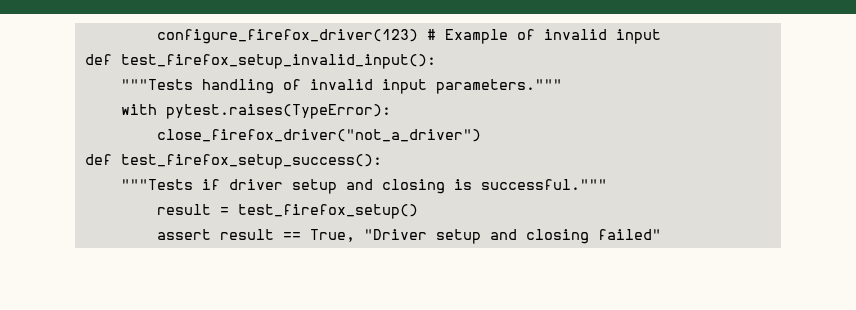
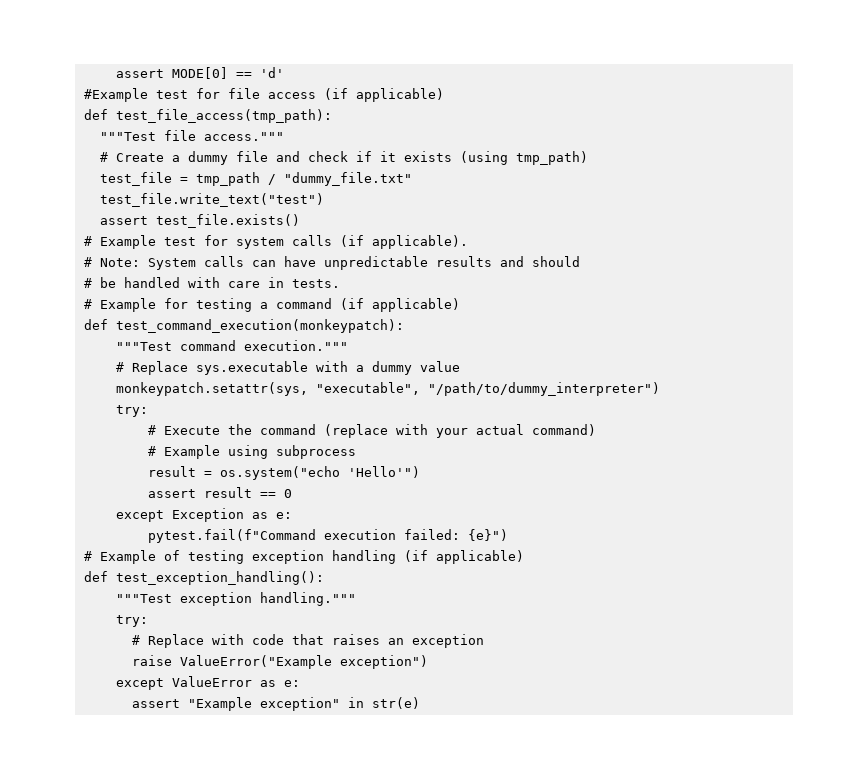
- configure_firefox_driver(123) # Example of invalid input
- def test_firefox_setup_invalid_input():
- """Tests handling of invalid input parameters."""
- with pytest.raises(TypeError):
- close_firefox_driver("not_a_driver")
- def test_firefox_setup_success():
- """Tests if driver setup and closing is successful."""
+ assert MODE[0] == 'd'
+ #Example test for file access (if applicable)
+ def test_file_access(tmp_path):
+ """Test file access."""
+ # Create a dummy file and check if it exists (using tmp_path)
+ test_file = tmp_path / "dummy_file.txt"
+ test_file.write_text("test")
+ assert test_file.exists()
+ # Example test for system calls (if applicable).
+ # Note: System calls can have unpredictable results and should
+ # be handled with care in tests.
+ # Example for testing a command (if applicable)
+ def test_command_execution(monkeypatch):
+ """Test command execution."""
+ # Replace sys.executable with a dummy value
+ monkeypatch.setattr(sys, "executable", "/path/to/dummy_interpreter")
+ try:
+ # Execute the command (replace with your actual command)
+ # Example using subprocess
- result = test_firefox_setup()
+ result = os.system("echo 'Hello'")
- assert result == True, "Driver setup and closing failed"
+ assert result == 0
+ except Exception as e:
+ pytest.fail(f"Command execution failed: {e}")
+ # Example of testing exception handling (if applicable)
+ def test_exception_handling():
+ """Test exception handling."""
+ try:
+ # Replace with code that raises an exception
+ raise ValueError("Example exception")
+ except ValueError as e:
+ assert "Example exception" in str(e)

